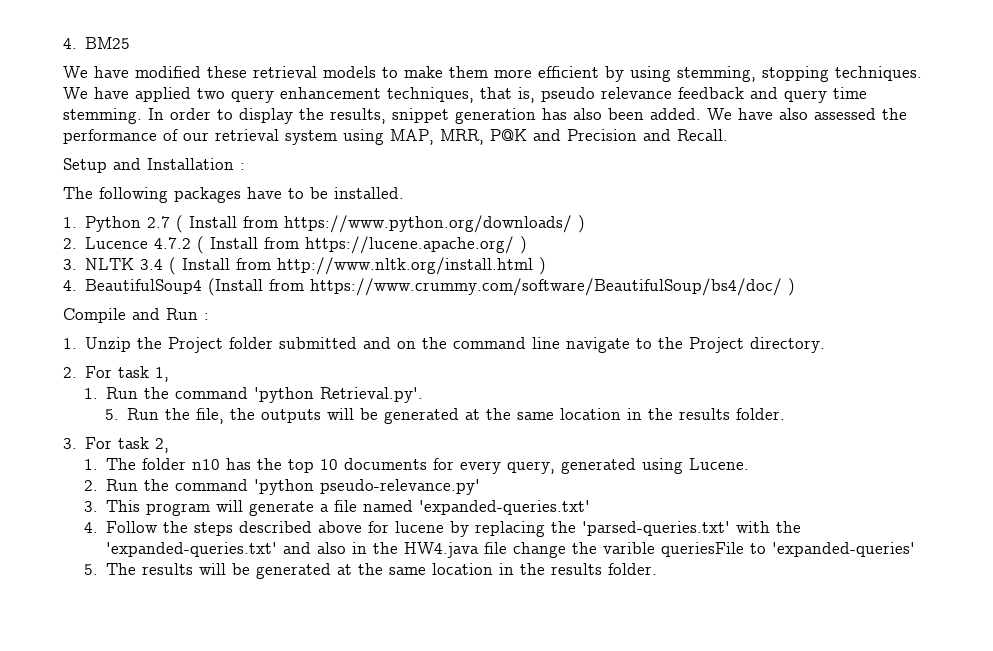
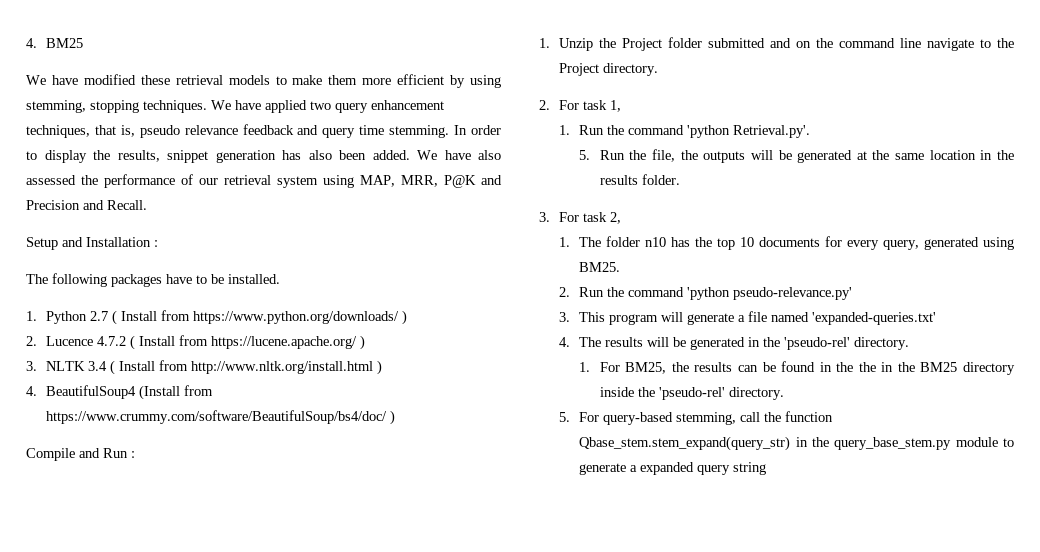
- 1. The folder n10 has the top 10 documents for every query, generated using Lucene.
+ 1. The folder n10 has the top 10 documents for every query, generated using BM25.
- 4. Follow the steps described above for lucene by replacing the 'parsed-queries.txt' with the 'expanded-queries.txt' and also in the HW4.java file change the varible queriesFile to 'expanded-queries'
- 5. The results will be generated at the same location in the results folder.
+ 4. The results will be generated in the 'pseudo-rel' directory.
+ 1. For BM25, the results can be found in the the in the BM25 directory inside the 'pseudo-rel' directory.
+ 5. For query-based stemming, call the function Qbase_stem.stem_expand(query_str) in the query_base_stem.py module to generate a expanded query string

